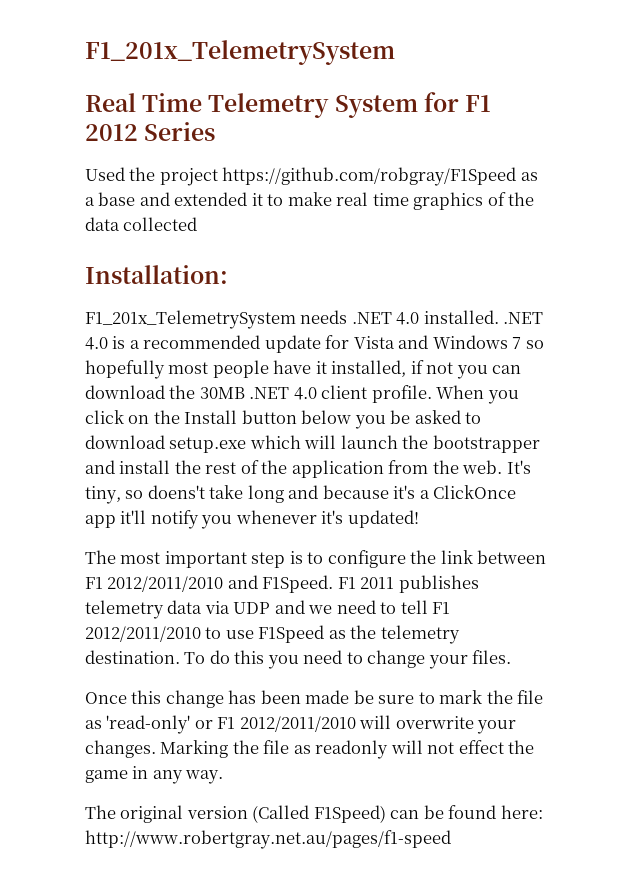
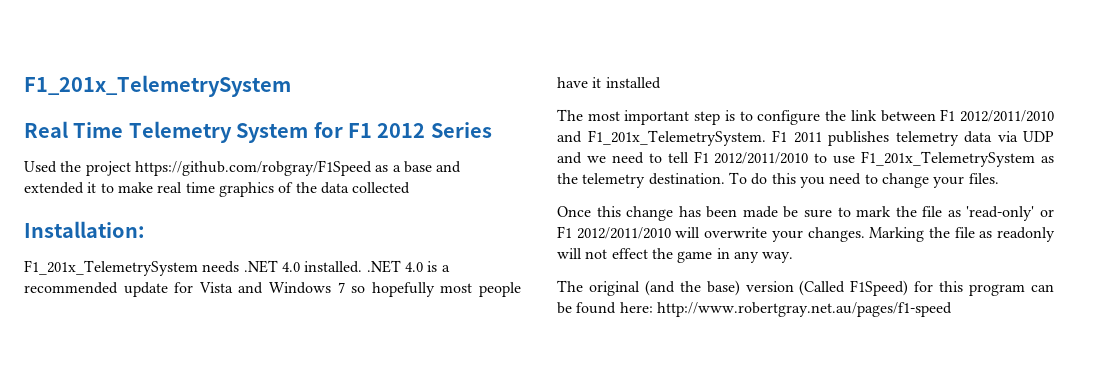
- F1_201x_TelemetrySystem needs .NET 4.0 installed. .NET 4.0 is a recommended update for Vista and Windows 7 so hopefully most people have it installed, if not you can download the 30MB .NET 4.0 client profile. When you click on the Install button below you be asked to download setup.exe which will launch the bootstrapper and install the rest of the application from the web. It's tiny, so doens't take long and because it's a ClickOnce app it'll notify you whenever it's updated!
+ F1_201x_TelemetrySystem needs .NET 4.0 installed. .NET 4.0 is a recommended update for Vista and Windows 7 so hopefully most people have it installed
- The most important step is to configure the link between F1 2012/2011/2010 and F1Speed.
+ The most important step is to configure the link between F1 2012/2011/2010 and F1_201x_TelemetrySystem.
- F1 2011 publishes telemetry data via UDP and we need to tell F1 2012/2011/2010 to use F1Speed as the telemetry destination.
+ F1 2011 publishes telemetry data via UDP and we need to tell F1 2012/2011/2010 to use F1_201x_TelemetrySystem as the telemetry destination.
- The original version (Called F1Speed) can be found here: http://www.robertgray.net.au/pages/f1-speed
+ The original (and the base) version (Called F1Speed) for this program can be found here: http://www.robertgray.net.au/pages/f1-speed

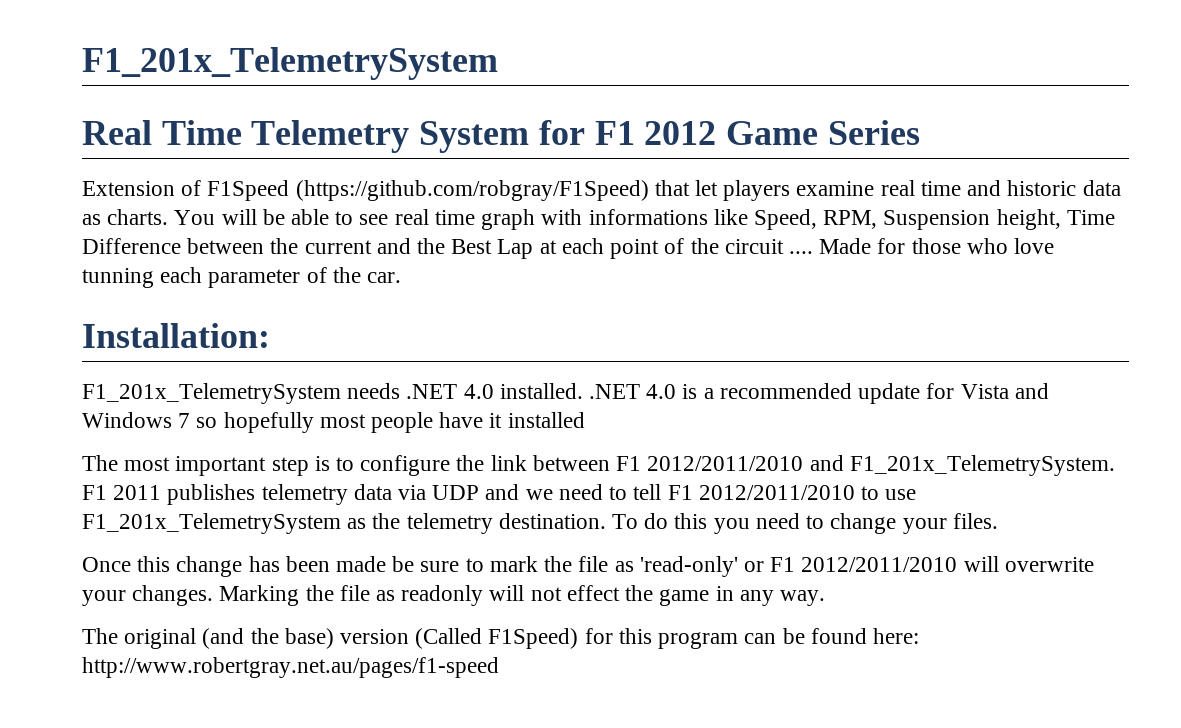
- Real Time Telemetry System for F1 2012 Series
+ Real Time Telemetry System for F1 2012 Game Series
- Used the project https://github.com/robgray/F1Speed as a base and extended it to make real time graphics of the data collected
+ Extension of F1Speed (https://github.com/robgray/F1Speed) that let players examine real time and historic data as charts. You will be able to see real time graph with informations like Speed, RPM, Suspension height, Time Difference between the current and the Best Lap at each point of the circuit .... Made for those who love tunning each parameter of the car.

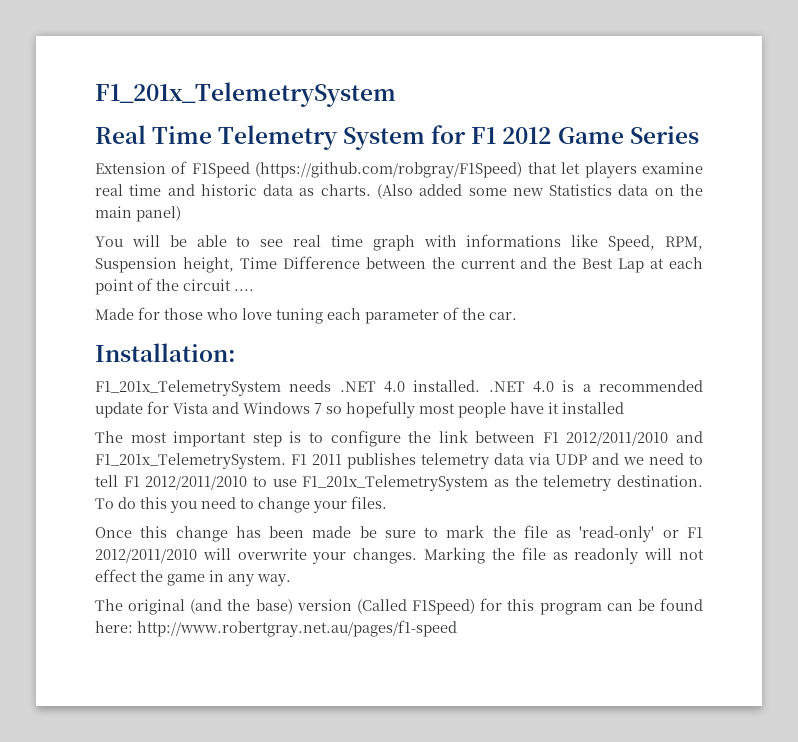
- Extension of F1Speed (https://github.com/robgray/F1Speed) that let players examine real time and historic data as charts. You will be able to see real time graph with informations like Speed, RPM, Suspension height, Time Difference between the current and the Best Lap at each point of the circuit .... Made for those who love tunning each parameter of the car.
+ Extension of F1Speed (https://github.com/robgray/F1Speed) that let players examine real time and historic data as charts. (Also added some new Statistics data on the main panel)
+ You will be able to see real time graph with informations like Speed, RPM, Suspension height, Time Difference between the current and the Best Lap at each point of the circuit ....
+ Made for those who love tuning each parameter of the car.

